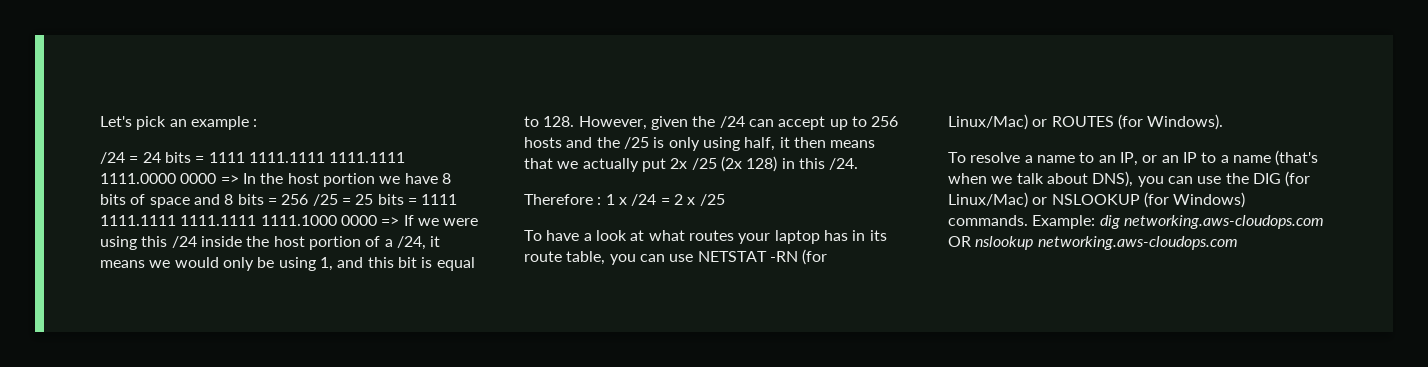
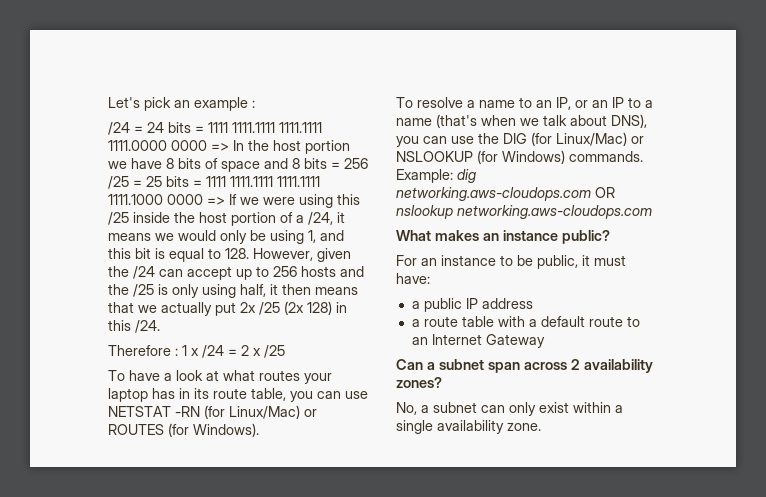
- /24 = 24 bits = 1111 1111.1111 1111.1111 1111.0000 0000 => In the host portion we have 8 bits of space and 8 bits = 256 /25 = 25 bits = 1111 1111.1111 1111.1111 1111.1000 0000 => If we were using this /24 inside the host portion of a /24, it means we would only be using 1, and this bit is equal to 128. However, given the /24 can accept up to 256 hosts and the /25 is only using half, it then means that we actually put 2x /25 (2x 128) in this /24.
+ /24 = 24 bits = 1111 1111.1111 1111.1111 1111.0000 0000 => In the host portion we have 8 bits of space and 8 bits = 256 /25 = 25 bits = 1111 1111.1111 1111.1111 1111.1000 0000 => If we were using this /25 inside the host portion of a /24, it means we would only be using 1, and this bit is equal to 128. However, given the /24 can accept up to 256 hosts and the /25 is only using half, it then means that we actually put 2x /25 (2x 128) in this /24.
+ What makes an instance public?
+ For an instance to be public, it must have:
+ a public IP address
+ a route table with a default route to an Internet Gateway
+ Can a subnet span across 2 availability zones?
+ No, a subnet can only exist within a single availability zone.

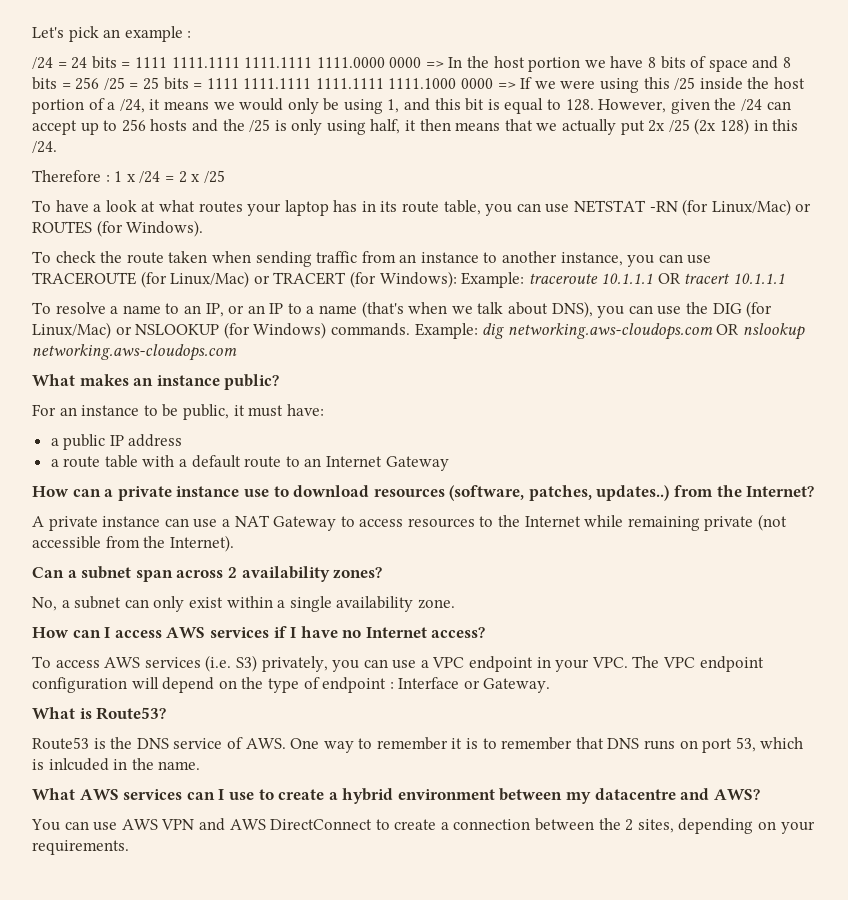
+ To check the route taken when sending traffic from an instance to another instance, you can use TRACEROUTE (for Linux/Mac) or TRACERT (for Windows): Example: traceroute 10.1.1.1 OR tracert 10.1.1.1
+ How can a private instance use to download resources (software, patches, updates..) from the Internet?
+ A private instance can use a NAT Gateway to access resources to the Internet while remaining private (not accessible from the Internet).
+ How can I access AWS services if I have no Internet access?
+ To access AWS services (i.e. S3) privately, you can use a VPC endpoint in your VPC. The VPC endpoint configuration will depend on the type of endpoint : Interface or Gateway.
+ What is Route53?
+ Route53 is the DNS service of AWS. One way to remember it is to remember that DNS runs on port 53, which is inlcuded in the name.
+ What AWS services can I use to create a hybrid environment between my datacentre and AWS?
+ You can use AWS VPN and AWS DirectConnect to create a connection between the 2 sites, depending on your requirements.

